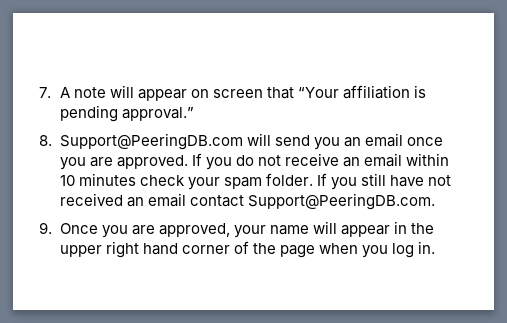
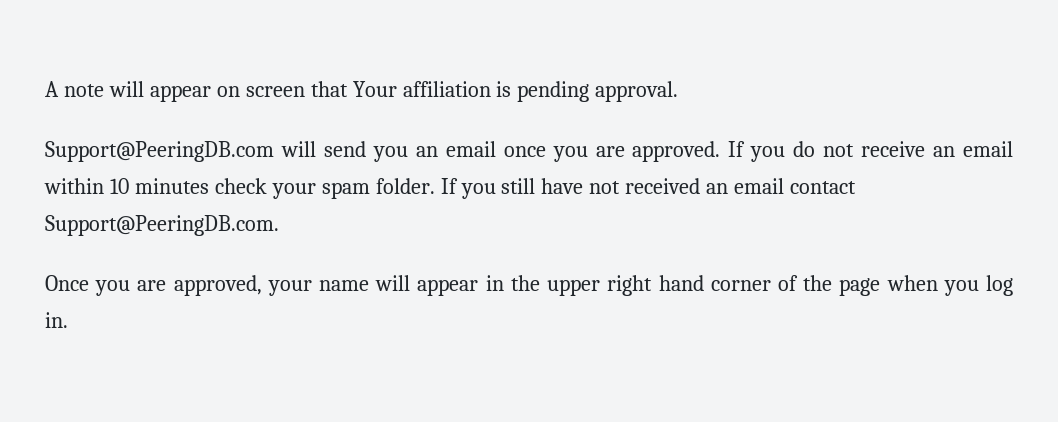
- 7. A note will appear on screen that “Your affiliation is pending approval.”
- 8. Support@PeeringDB.com will send you an email once you are approved.
+ A note will appear on screen that Your affiliation is pending approval.
+ Support@PeeringDB.com will send you an email once you are approved.
- 9. Once you are approved, your name will appear in the upper right hand corner of the page when you log in.
+ Once you are approved, your name will appear in the upper right hand corner of the page when you log in.

